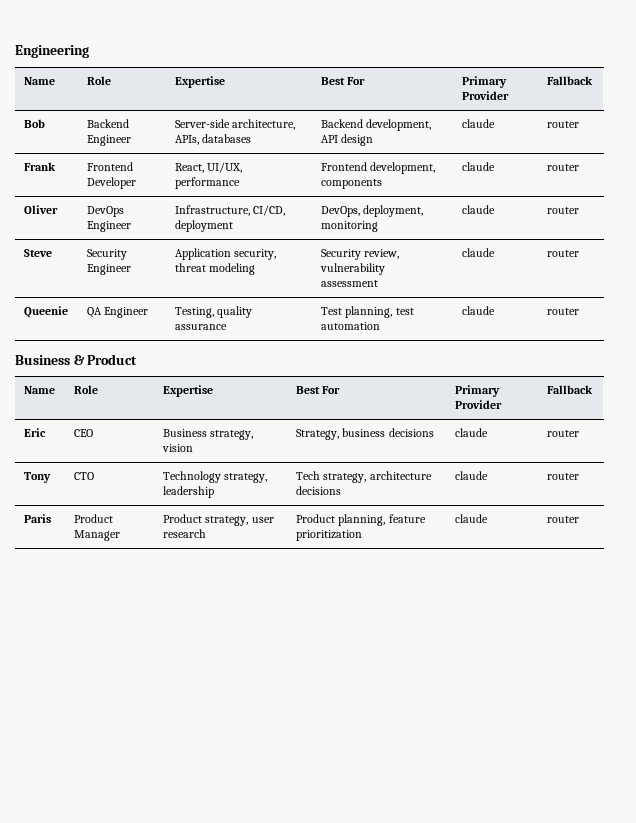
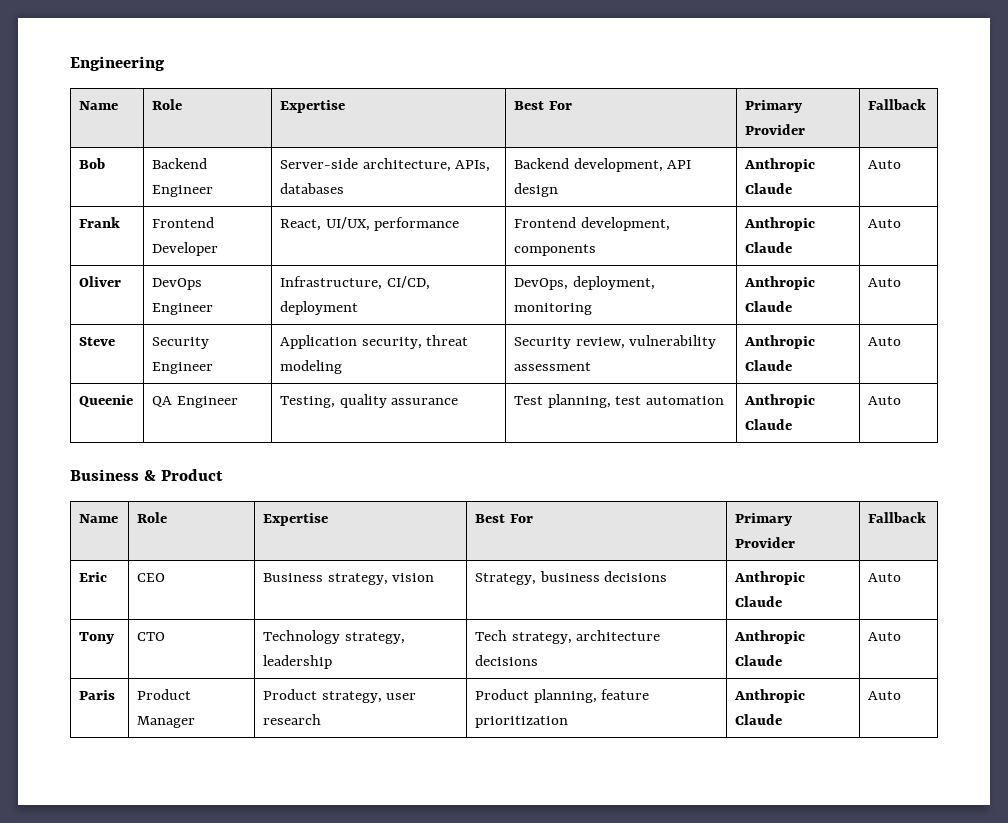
- Bob | Backend Engineer | Server-side architecture, APIs, databases | Backend development, API design | claude | router
+ Bob | Backend Engineer | Server-side architecture, APIs, databases | Backend development, API design | Anthropic Claude | Auto
- Frank | Frontend Developer | React, UI/UX, performance | Frontend development, components | claude | router
+ Frank | Frontend Developer | React, UI/UX, performance | Frontend development, components | Anthropic Claude | Auto
- Oliver | DevOps Engineer | Infrastructure, CI/CD, deployment | DevOps, deployment, monitoring | claude | router
+ Oliver | DevOps Engineer | Infrastructure, CI/CD, deployment | DevOps, deployment, monitoring | Anthropic Claude | Auto
- Steve | Security Engineer | Application security, threat modeling | Security review, vulnerability assessment | claude | router
+ Steve | Security Engineer | Application security, threat modeling | Security review, vulnerability assessment | Anthropic Claude | Auto
- Queenie | QA Engineer | Testing, quality assurance | Test planning, test automation | claude | router
+ Queenie | QA Engineer | Testing, quality assurance | Test planning, test automation | Anthropic Claude | Auto
- Eric | CEO | Business strategy, vision | Strategy, business decisions | claude | router
+ Eric | CEO | Business strategy, vision | Strategy, business decisions | Anthropic Claude | Auto
- Tony | CTO | Technology strategy, leadership | Tech strategy, architecture decisions | claude | router
+ Tony | CTO | Technology strategy, leadership | Tech strategy, architecture decisions | Anthropic Claude | Auto
- Paris | Product Manager | Product strategy, user research | Product planning, feature prioritization | claude | router
+ Paris | Product Manager | Product strategy, user research | Product planning, feature prioritization | Anthropic Claude | Auto

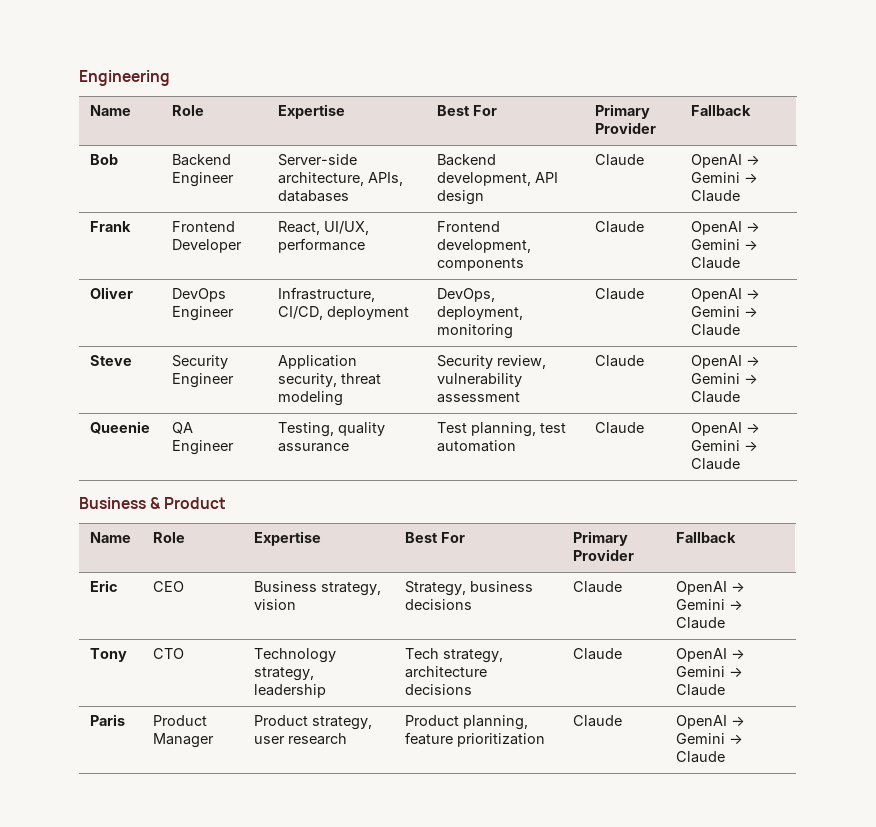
- Bob | Backend Engineer | Server-side architecture, APIs, databases | Backend development, API design | Anthropic Claude | Auto
+ Bob | Backend Engineer | Server-side architecture, APIs, databases | Backend development, API design | Claude | OpenAI → Gemini → Claude
- Frank | Frontend Developer | React, UI/UX, performance | Frontend development, components | Anthropic Claude | Auto
+ Frank | Frontend Developer | React, UI/UX, performance | Frontend development, components | Claude | OpenAI → Gemini → Claude
- Oliver | DevOps Engineer | Infrastructure, CI/CD, deployment | DevOps, deployment, monitoring | Anthropic Claude | Auto
+ Oliver | DevOps Engineer | Infrastructure, CI/CD, deployment | DevOps, deployment, monitoring | Claude | OpenAI → Gemini → Claude
- Steve | Security Engineer | Application security, threat modeling | Security review, vulnerability assessment | Anthropic Claude | Auto
+ Steve | Security Engineer | Application security, threat modeling | Security review, vulnerability assessment | Claude | OpenAI → Gemini → Claude
- Queenie | QA Engineer | Testing, quality assurance | Test planning, test automation | Anthropic Claude | Auto
+ Queenie | QA Engineer | Testing, quality assurance | Test planning, test automation | Claude | OpenAI → Gemini → Claude
- Eric | CEO | Business strategy, vision | Strategy, business decisions | Anthropic Claude | Auto
+ Eric | CEO | Business strategy, vision | Strategy, business decisions | Claude | OpenAI → Gemini → Claude
- Tony | CTO | Technology strategy, leadership | Tech strategy, architecture decisions | Anthropic Claude | Auto
+ Tony | CTO | Technology strategy, leadership | Tech strategy, architecture decisions | Claude | OpenAI → Gemini → Claude
- Paris | Product Manager | Product strategy, user research | Product planning, feature prioritization | Anthropic Claude | Auto
+ Paris | Product Manager | Product strategy, user research | Product planning, feature prioritization | Claude | OpenAI → Gemini → Claude

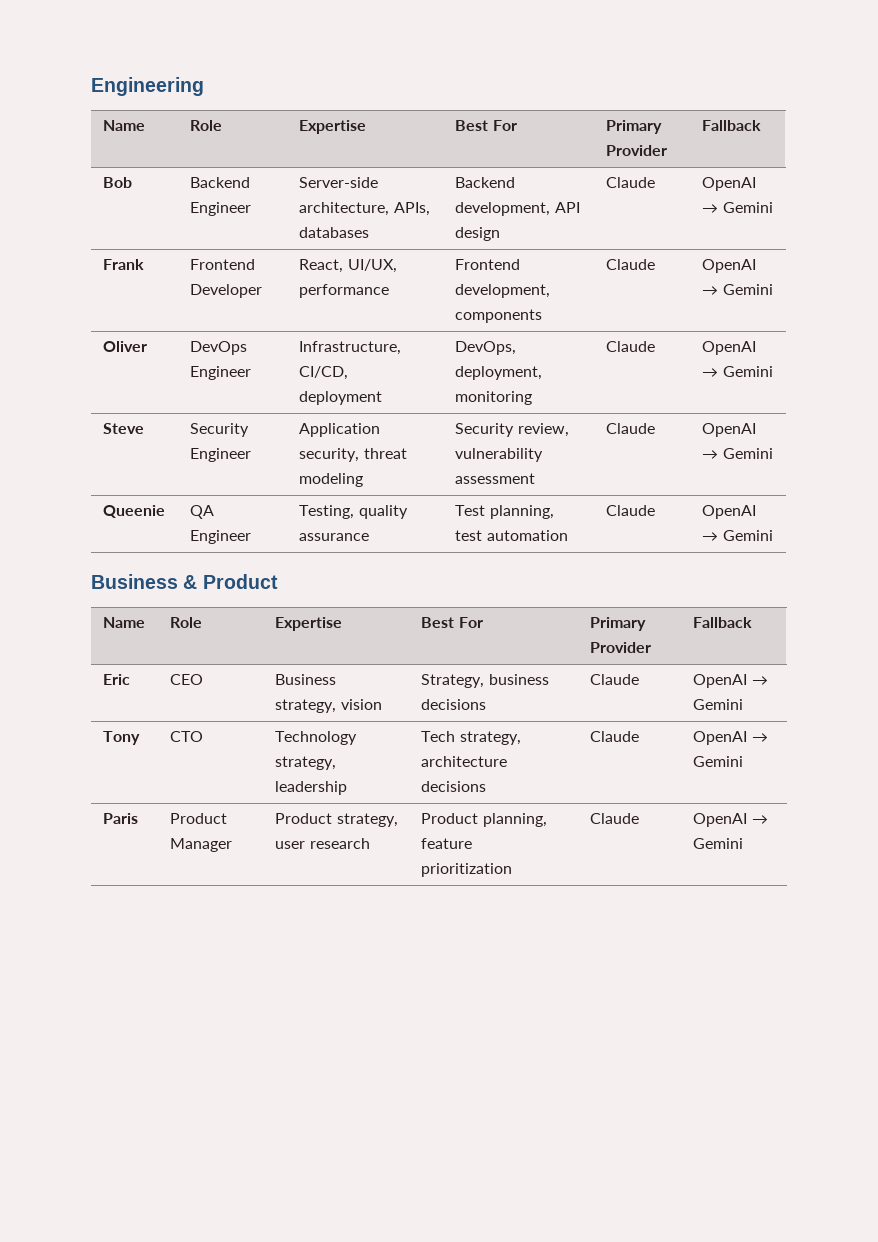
- Bob | Backend Engineer | Server-side architecture, APIs, databases | Backend development, API design | Claude | OpenAI → Gemini → Claude
+ Bob | Backend Engineer | Server-side architecture, APIs, databases | Backend development, API design | Claude | OpenAI → Gemini
- Frank | Frontend Developer | React, UI/UX, performance | Frontend development, components | Claude | OpenAI → Gemini → Claude
+ Frank | Frontend Developer | React, UI/UX, performance | Frontend development, components | Claude | OpenAI → Gemini
- Oliver | DevOps Engineer | Infrastructure, CI/CD, deployment | DevOps, deployment, monitoring | Claude | OpenAI → Gemini → Claude
+ Oliver | DevOps Engineer | Infrastructure, CI/CD, deployment | DevOps, deployment, monitoring | Claude | OpenAI → Gemini
- Steve | Security Engineer | Application security, threat modeling | Security review, vulnerability assessment | Claude | OpenAI → Gemini → Claude
+ Steve | Security Engineer | Application security, threat modeling | Security review, vulnerability assessment | Claude | OpenAI → Gemini
- Queenie | QA Engineer | Testing, quality assurance | Test planning, test automation | Claude | OpenAI → Gemini → Claude
+ Queenie | QA Engineer | Testing, quality assurance | Test planning, test automation | Claude | OpenAI → Gemini
- Eric | CEO | Business strategy, vision | Strategy, business decisions | Claude | OpenAI → Gemini → Claude
+ Eric | CEO | Business strategy, vision | Strategy, business decisions | Claude | OpenAI → Gemini
- Tony | CTO | Technology strategy, leadership | Tech strategy, architecture decisions | Claude | OpenAI → Gemini → Claude
+ Tony | CTO | Technology strategy, leadership | Tech strategy, architecture decisions | Claude | OpenAI → Gemini
- Paris | Product Manager | Product strategy, user research | Product planning, feature prioritization | Claude | OpenAI → Gemini → Claude
+ Paris | Product Manager | Product strategy, user research | Product planning, feature prioritization | Claude | OpenAI → Gemini

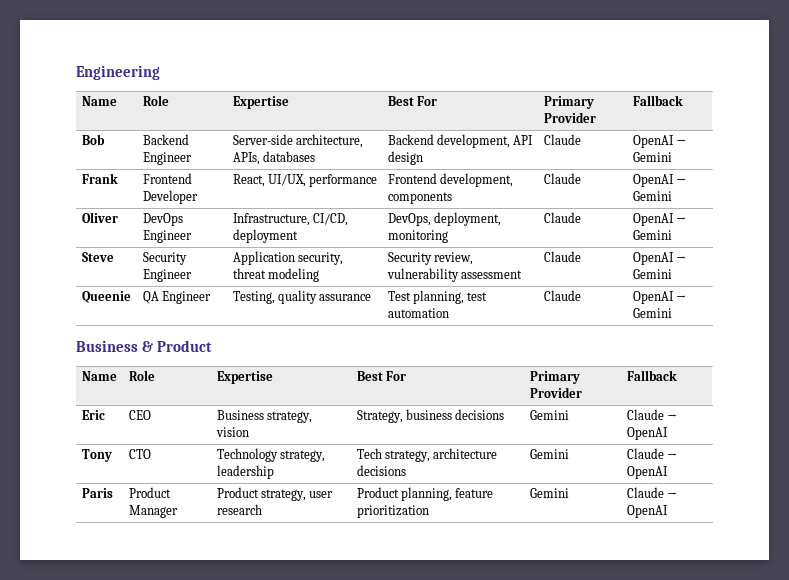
- Eric | CEO | Business strategy, vision | Strategy, business decisions | Claude | OpenAI → Gemini
+ Eric | CEO | Business strategy, vision | Strategy, business decisions | Gemini | Claude → OpenAI
- Tony | CTO | Technology strategy, leadership | Tech strategy, architecture decisions | Claude | OpenAI → Gemini
+ Tony | CTO | Technology strategy, leadership | Tech strategy, architecture decisions | Gemini | Claude → OpenAI
- Paris | Product Manager | Product strategy, user research | Product planning, feature prioritization | Claude | OpenAI → Gemini
+ Paris | Product Manager | Product strategy, user research | Product planning, feature prioritization | Gemini | Claude → OpenAI

